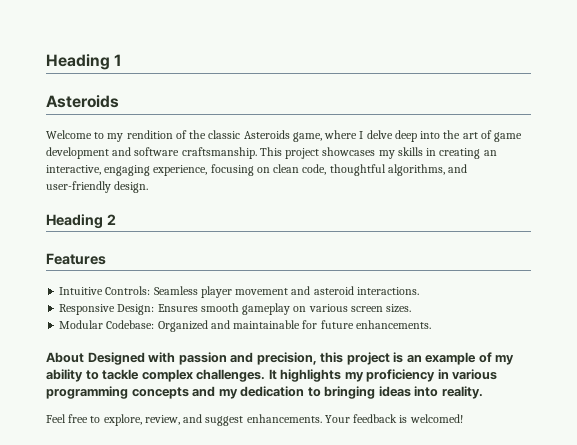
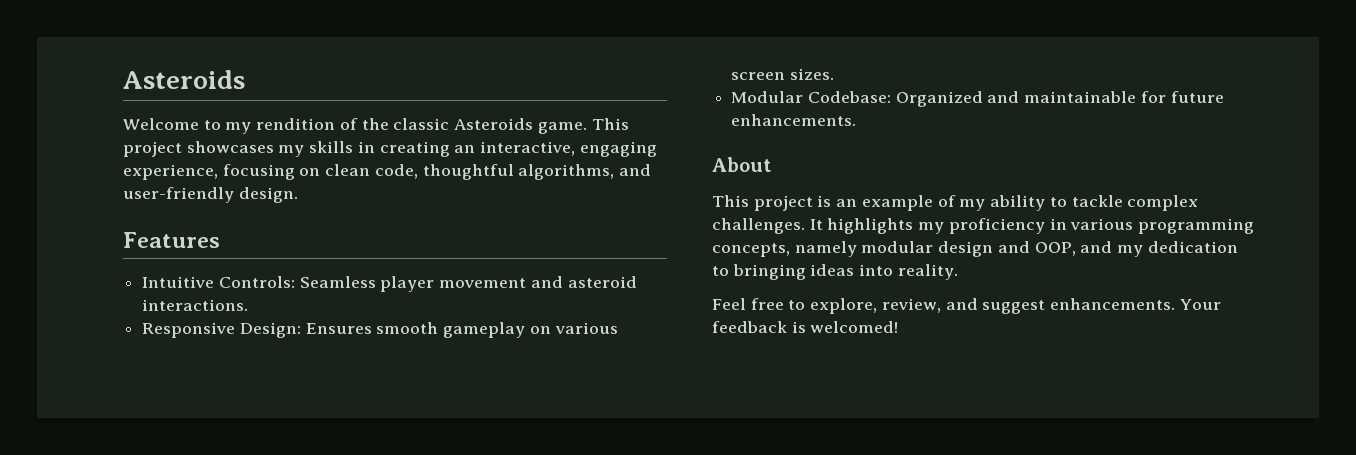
- Heading 1
- Welcome to my rendition of the classic Asteroids game, where I delve deep into the art of game development and software craftsmanship.
+ Welcome to my rendition of the classic Asteroids game.
- Heading 2
- About Designed with passion and precision, this project is an example of my ability to tackle complex challenges.
+ About
+ This project is an example of my ability to tackle complex challenges.
- It highlights my proficiency in various programming concepts and my dedication to bringing ideas into reality.
+ It highlights my proficiency in various programming concepts, namely modular design and OOP, and my dedication to bringing ideas into reality.

